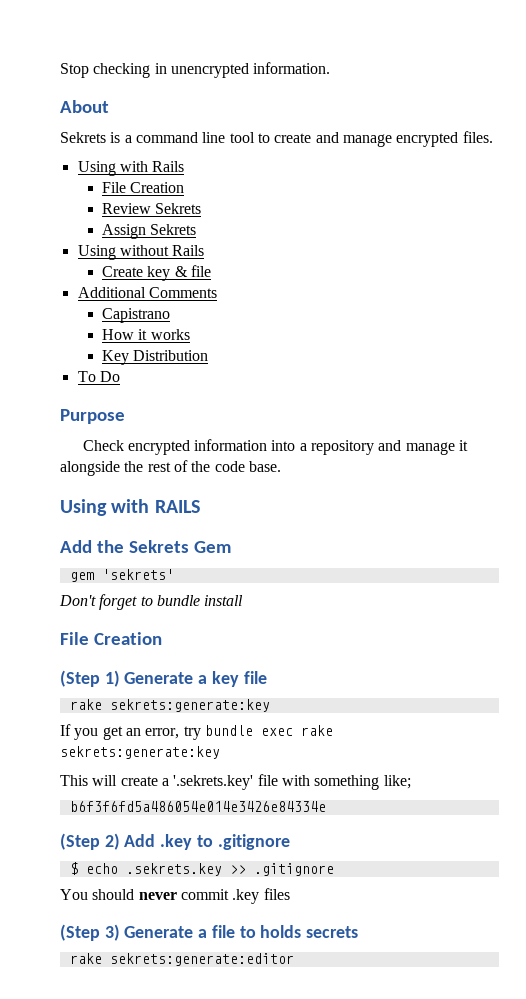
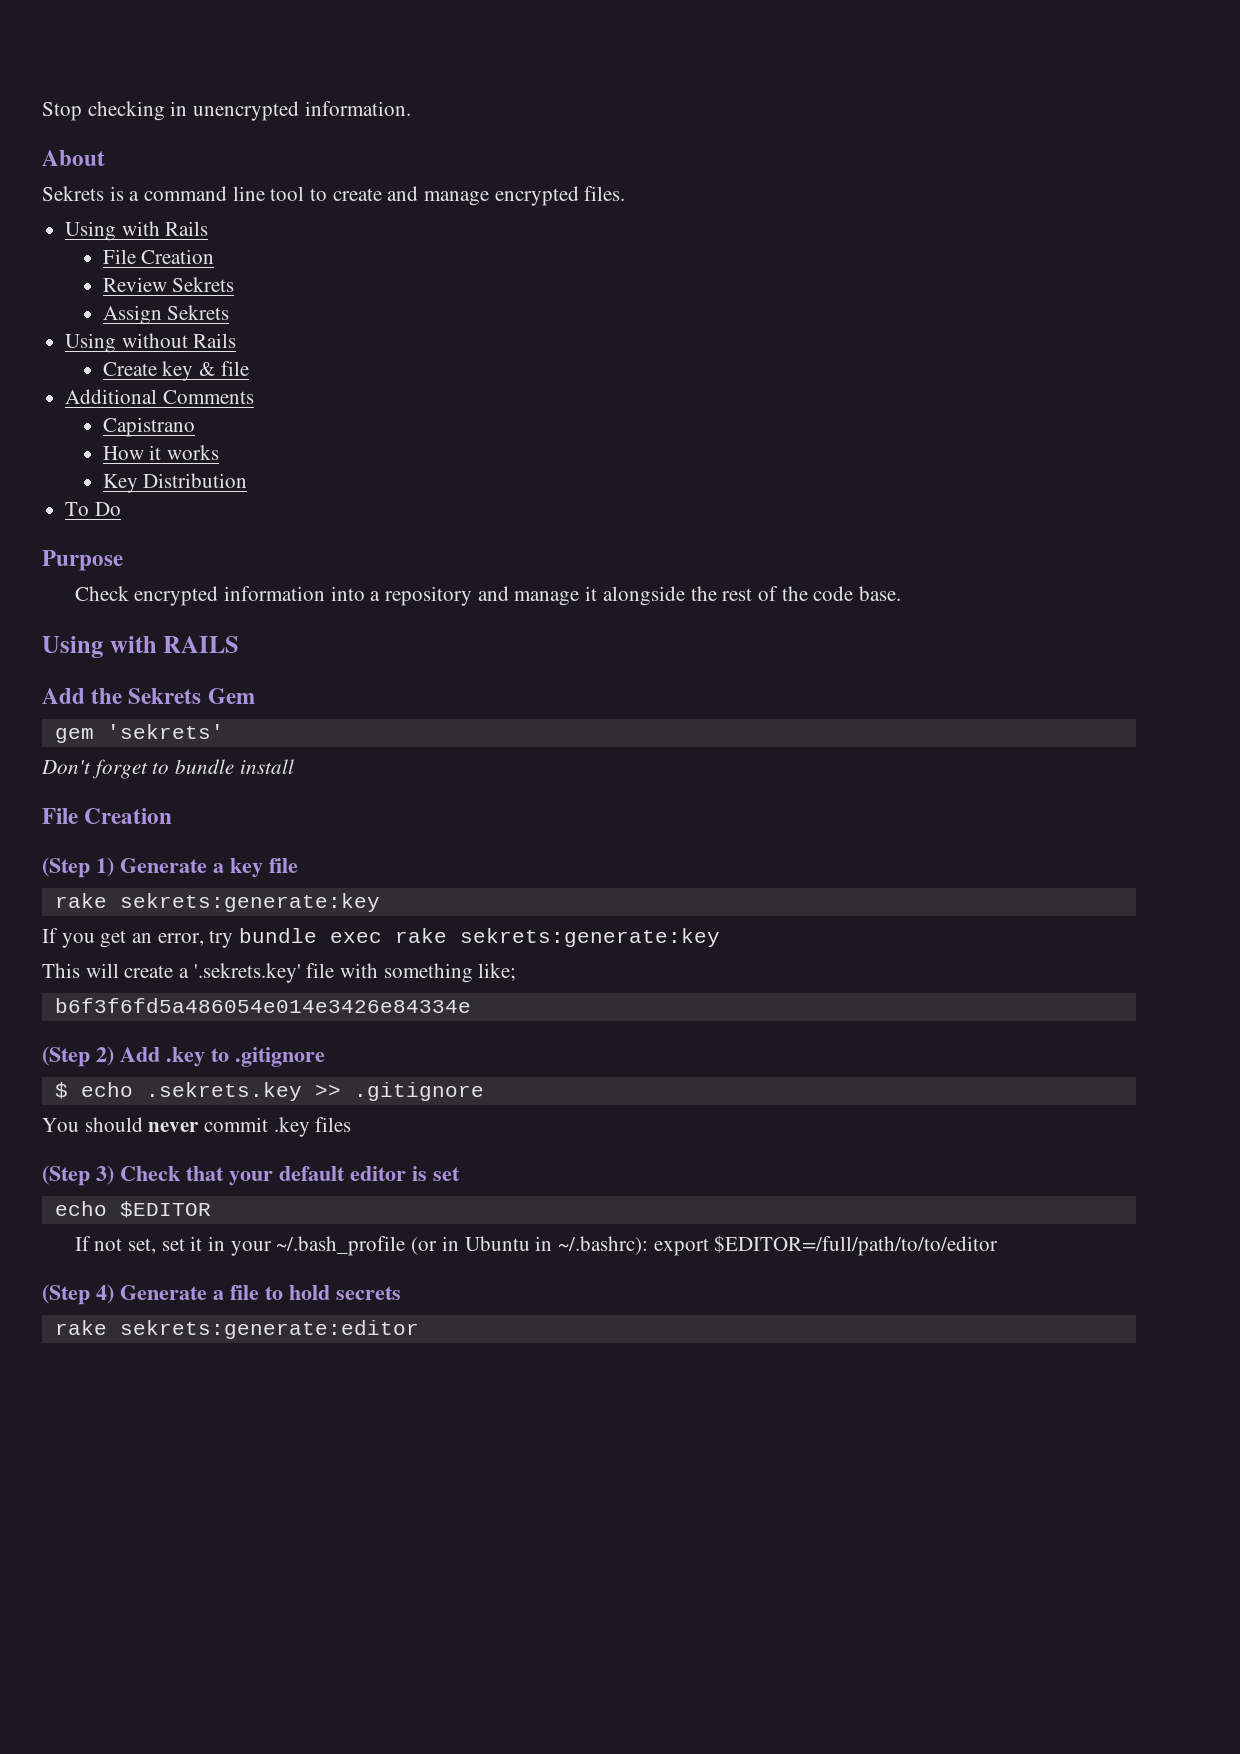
- (Step 3) Generate a file to holds secrets
+ (Step 3) Check that your default editor is set
+ echo $EDITOR
+ If not set, set it in your ~/.bash_profile (or in Ubuntu in ~/.bashrc): export $EDITOR=/full/path/to/to/editor
+ (Step 4) Generate a file to hold secrets

